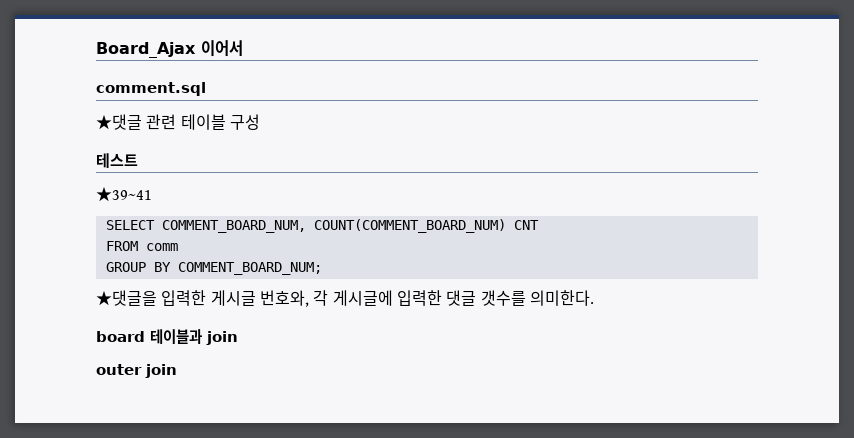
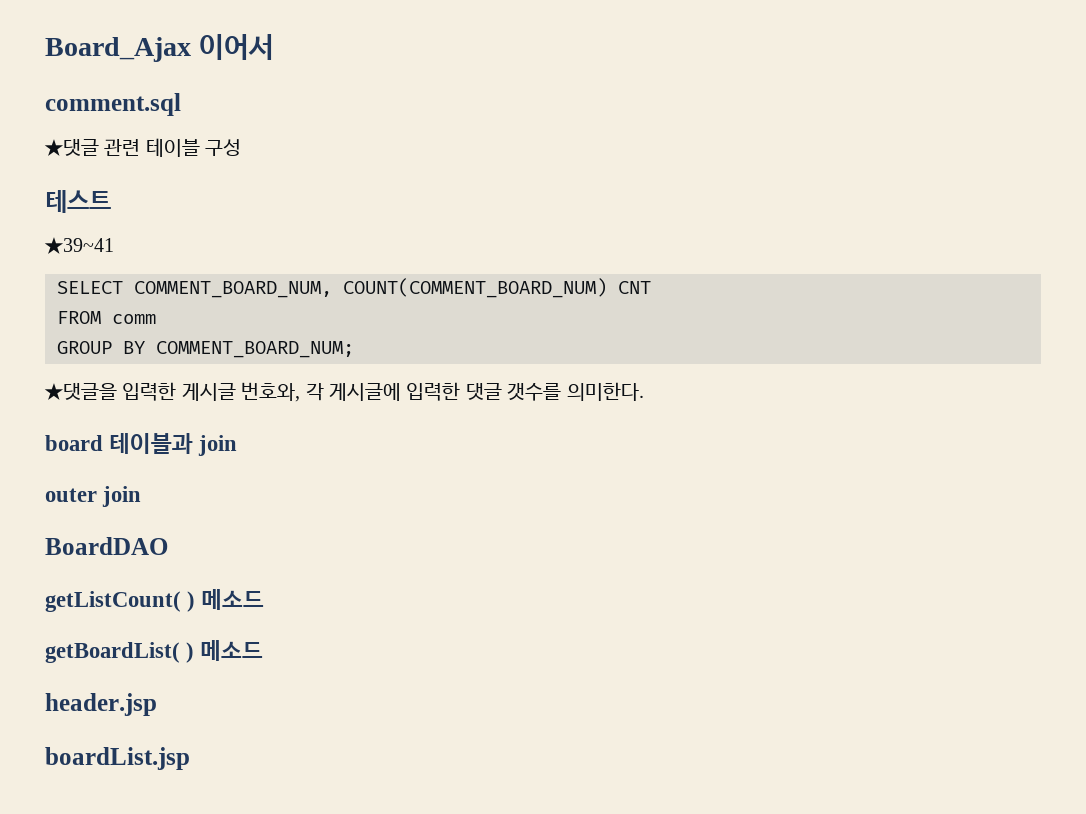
+ BoardDAO
+ getListCount( ) 메소드
+ getBoardList( ) 메소드
+ header.jsp
+ boardList.jsp

